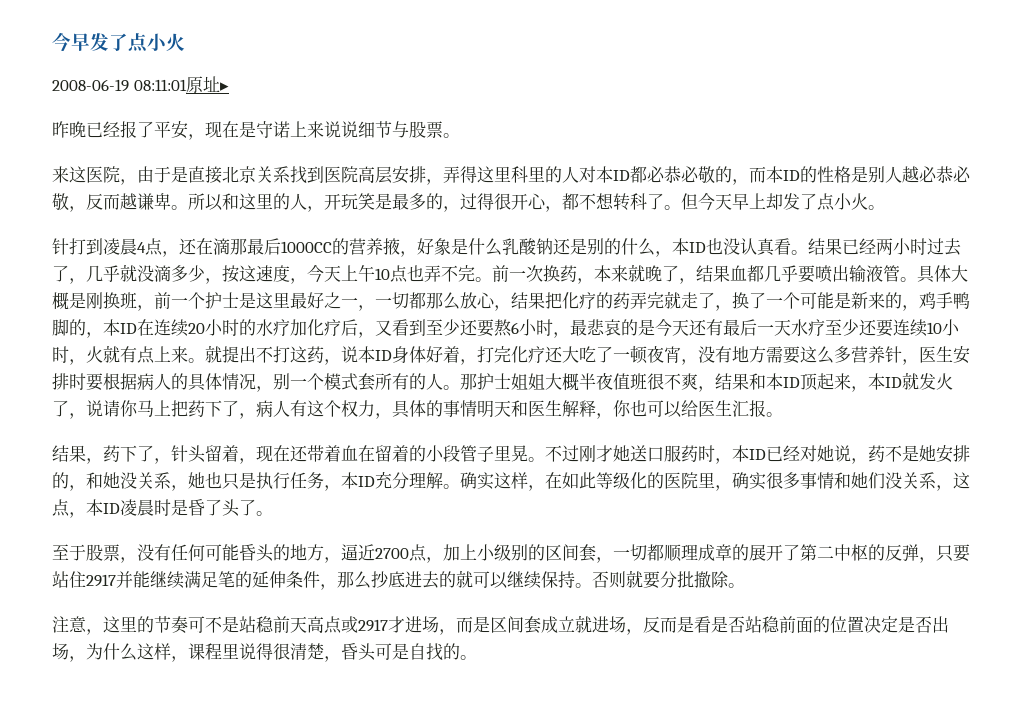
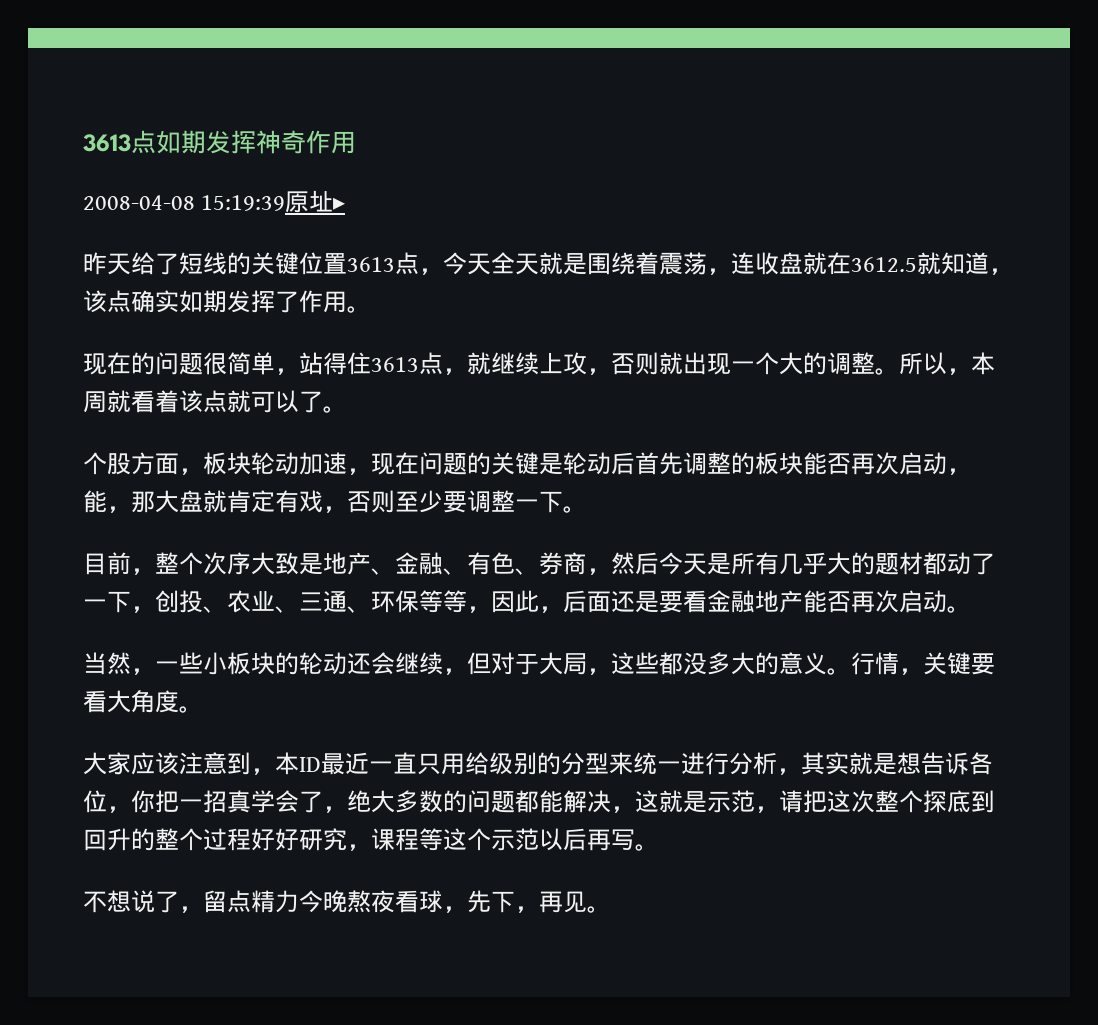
- 今早发了点小火
- 2008-06-19 08:11:01原址▸
- 昨晚已经报了平安，现在是守诺上来说说细节与股票。
- 来这医院，由于是直接北京关系找到医院高层安排，弄得这里科里的人对本ID都必恭必敬的，而本ID的性格是别人越必恭必敬，反而越谦卑。所以和这里的人，开玩笑是最多的，过得很开心，都不想转科了。但今天早上却发了点小火。
- 针打到凌晨4点，还在滴那最后1000CC的营养掖，好象是什么乳酸钠还是别的什么，本ID也没认真看。结果已经两小时过去了，几乎就没滴多少，按这速度，今天上午10点也弄不完。前一次换药，本来就晚了，结果血都几乎要喷出输液管。具体大概是刚换班，前一个护士是这里最好之一，一切都那么放心，结果把化疗的药弄完就走了，换了一个可能是新来的，鸡手鸭脚的，本ID在连续20小时的水疗加化疗后，又看到至少还要熬6小时，最悲哀的是今天还有最后一天水疗至少还要连续10小时，火就有点上来。就提出不打这药，说本ID身体好着，打完化疗还大吃了一顿夜宵，没有地方需要这么多营养针，医生安排时要根据病人的具体情况，别一个模式套所有的人。那护士姐姐大概半夜值班很不爽，结果和本ID顶起来，本ID就发火了，说请你马上把药下了，病人有这个权力，具体的事情明天和医生解释，你也可以给医生汇报。
- 结果，药下了，针头留着，现在还带着血在留着的小段管子里晃。不过刚才她送口服药时，本ID已经对她说，药不是她安排的，和她没关系，她也只是执行任务，本ID充分理解。确实这样，在如此等级化的医院里，确实很多事情和她们没关系，这点，本ID凌晨时是昏了头了。
- 至于股票，没有任何可能昏头的地方，逼近2700点，加上小级别的区间套，一切都顺理成章的展开了第二中枢的反弹，只要站住2917并能继续满足笔的延伸条件，那么抄底进去的就可以继续保持。否则就要分批撤除。
- 注意，这里的节奏可不是站稳前天高点或2917才进场，而是区间套成立就进场，反而是看是否站稳前面的位置决定是否出场，为什么这样，课程里说得很清楚，昏头可是自找的。
+ 3613点如期发挥神奇作用
+ 2008-04-08 15:19:39原址▸
+ 昨天给了短线的关键位置3613点，今天全天就是围绕着震荡，连收盘就在3612.5就知道，该点确实如期发挥了作用。
+ 现在的问题很简单，站得住3613点，就继续上攻，否则就出现一个大的调整。所以，本周就看着该点就可以了。
+ 个股方面，板块轮动加速，现在问题的关键是轮动后首先调整的板块能否再次启动，能，那大盘就肯定有戏，否则至少要调整一下。
+ 目前，整个次序大致是地产、金融、有色、券商，然后今天是所有几乎大的题材都动了一下，创投、农业、三通、环保等等，因此，后面还是要看金融地产能否再次启动。
+ 当然，一些小板块的轮动还会继续，但对于大局，这些都没多大的意义。行情，关键要看大角度。
+ 大家应该注意到，本ID最近一直只用给级别的分型来统一进行分析，其实就是想告诉各位，你把一招真学会了，绝大多数的问题都能解决，这就是示范，请把这次整个探底到回升的整个过程好好研究，课程等这个示范以后再写。
+ 不想说了，留点精力今晚熬夜看球，先下，再见。

